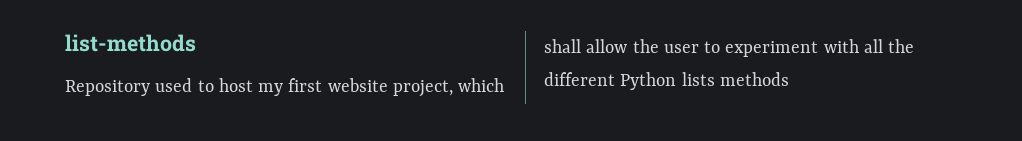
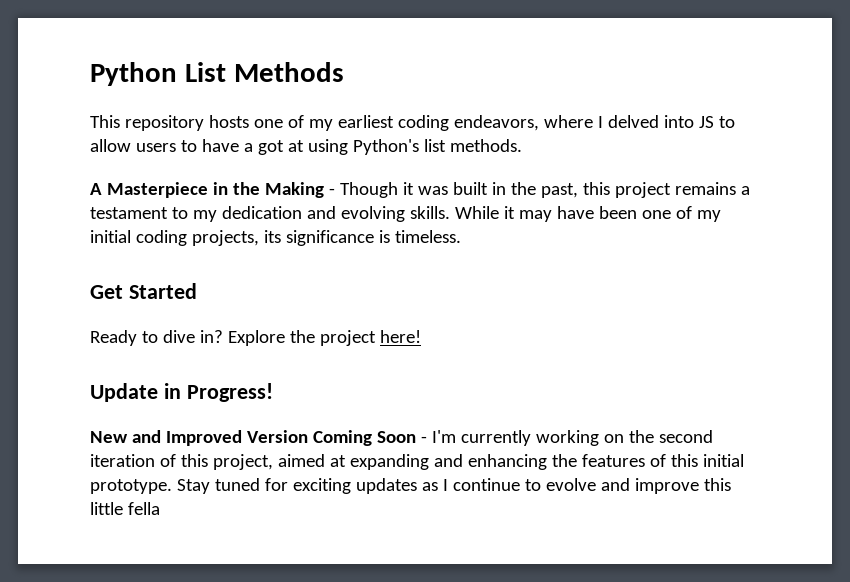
- list-methods
- Repository used to host my first website project, which shall allow the user to experiment with all the different Python lists methods
+ Python List Methods
+ This repository hosts one of my earliest coding endeavors, where I delved into JS to allow users to have a got at using Python's list methods.
+ A Masterpiece in the Making - Though it was built in the past, this project remains a testament to my dedication and evolving skills. While it may have been one of my initial coding projects, its significance is timeless.
+ Get Started
+ Ready to dive in? Explore the project here!
+ Update in Progress!
+ New and Improved Version Coming Soon - I'm currently working on the second iteration of this project, aimed at expanding and enhancing the features of this initial prototype. Stay tuned for exciting updates as I continue to evolve and improve this little fella

